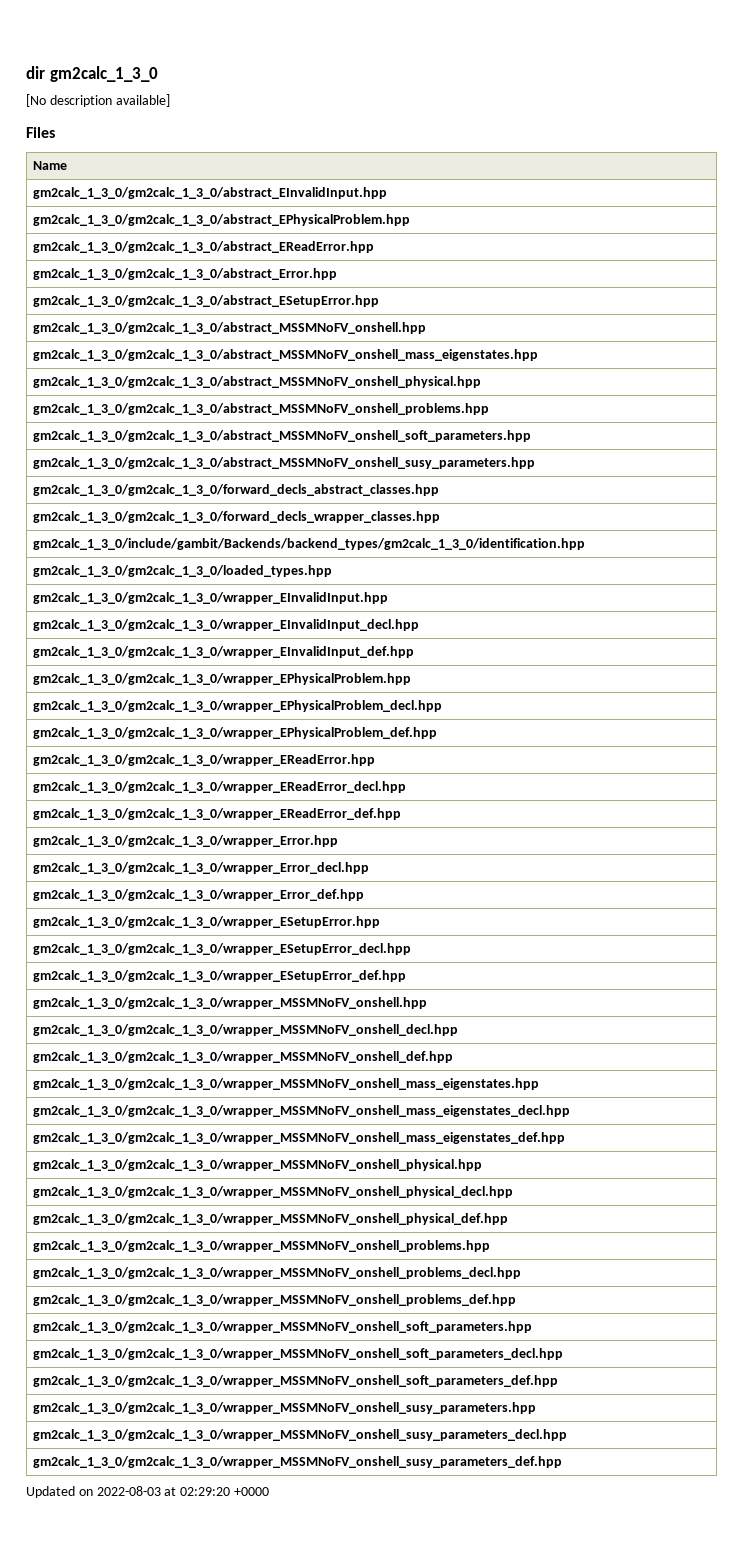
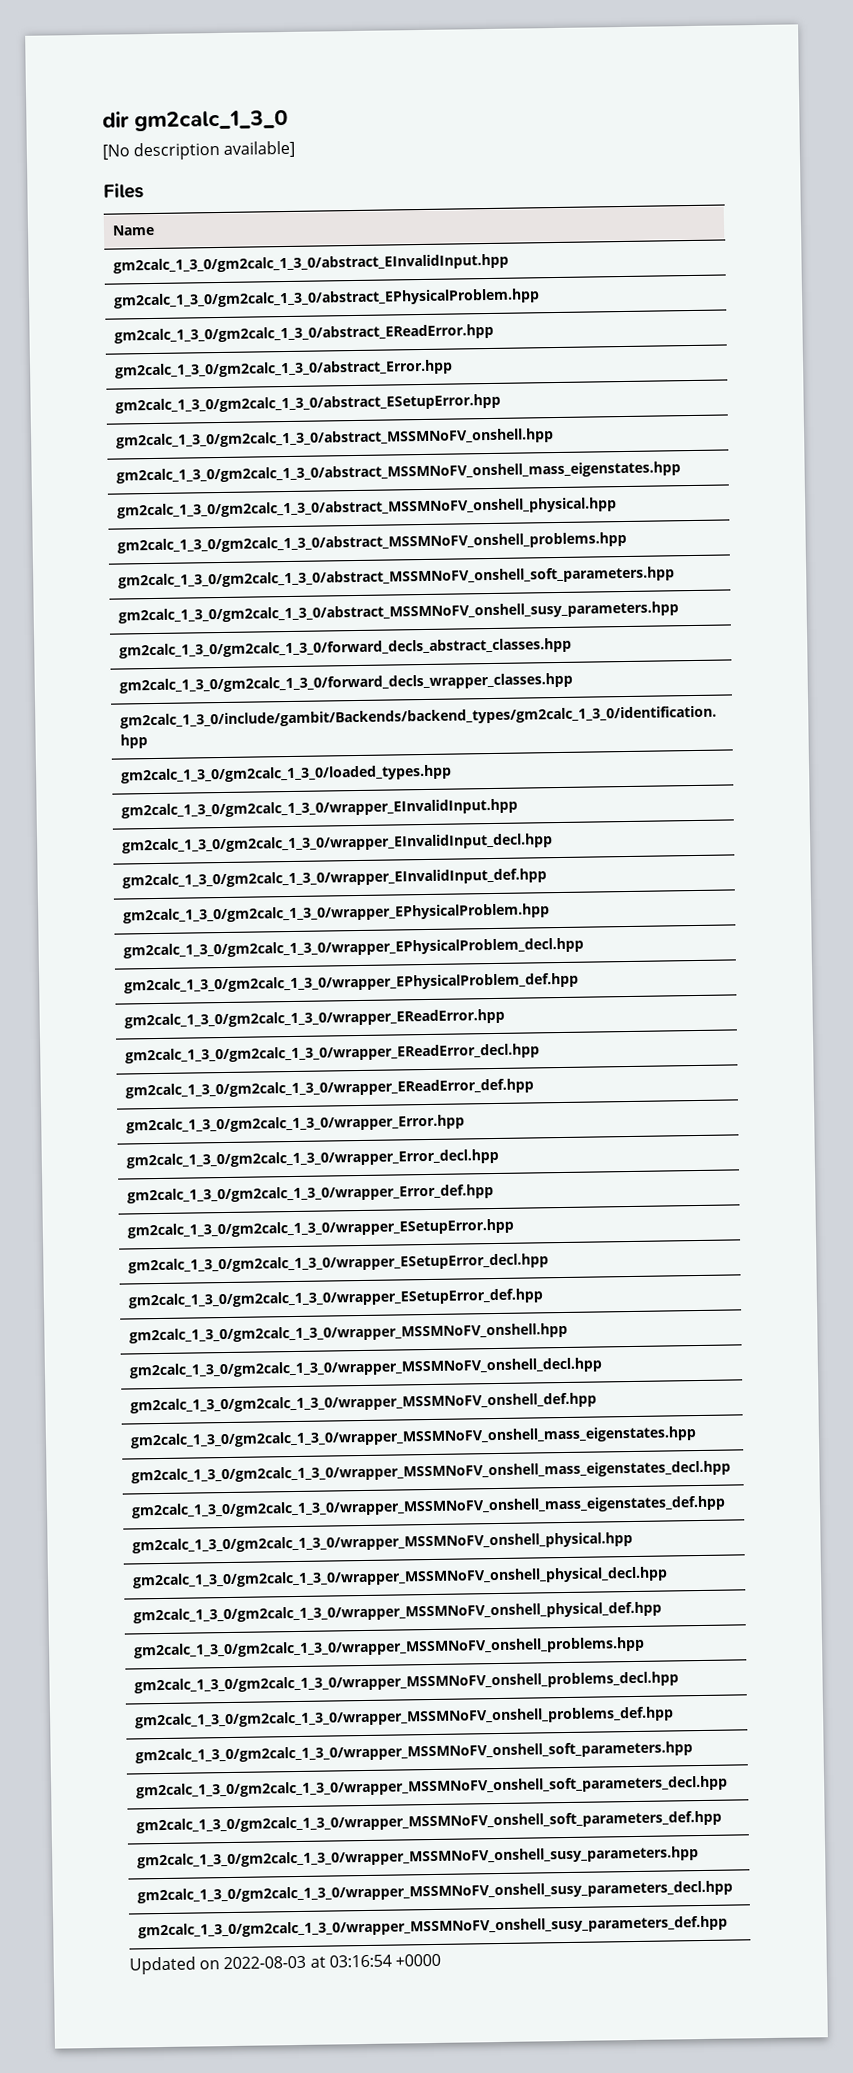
- Updated on 2022-08-03 at 02:29:20 +0000
+ Updated on 2022-08-03 at 03:16:54 +0000

